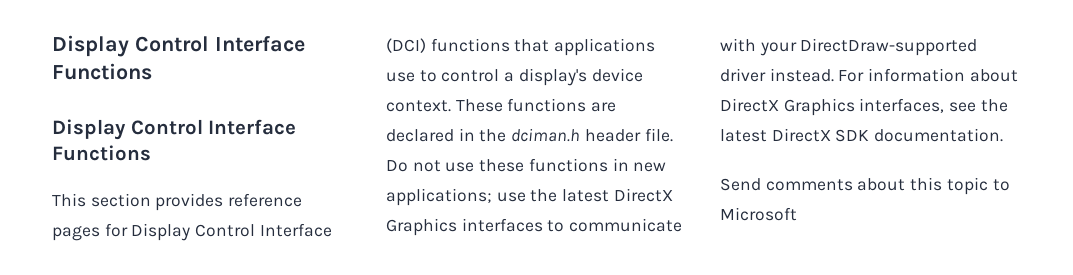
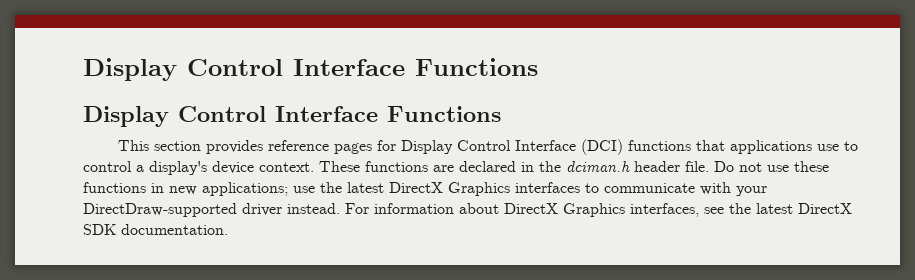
- Send comments about this topic to Microsoft

